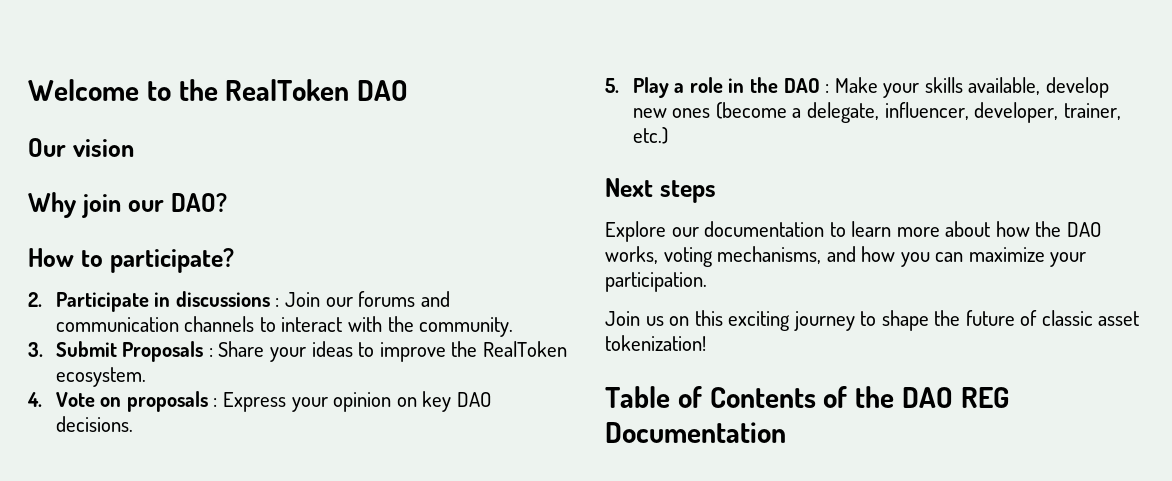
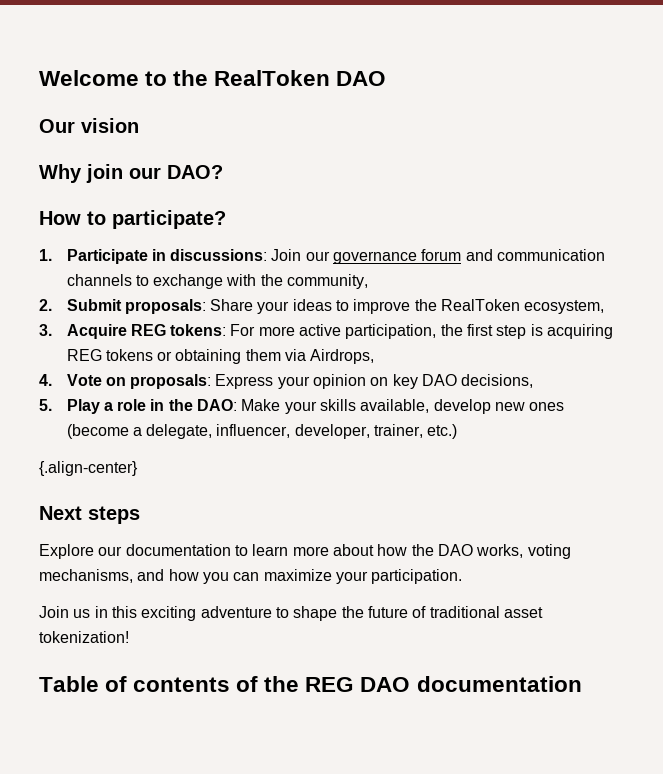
- 2. Participate in discussions : Join our forums and communication channels to interact with the community.
- 3. Submit Proposals : Share your ideas to improve the RealToken ecosystem.
+ 1. Participate in discussions: Join our governance forum and communication channels to exchange with the community,
+ 2. Submit proposals: Share your ideas to improve the RealToken ecosystem,
+ 3. Acquire REG tokens: For more active participation, the first step is acquiring REG tokens or obtaining them via Airdrops,
- 4. Vote on proposals : Express your opinion on key DAO decisions.
+ 4. Vote on proposals: Express your opinion on key DAO decisions,
- 5. Play a role in the DAO : Make your skills available, develop new ones (become a delegate, influencer, developer, trainer, etc.)
+ 5. Play a role in the DAO: Make your skills available, develop new ones (become a delegate, influencer, developer, trainer, etc.)
+ {.align-center}
- Join us on this exciting journey to shape the future of classic asset tokenization!
+ Join us in this exciting adventure to shape the future of traditional asset tokenization!
- Table of Contents of the DAO REG Documentation
+ Table of contents of the REG DAO documentation

